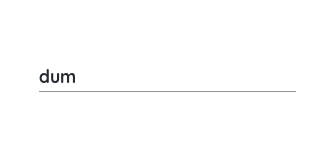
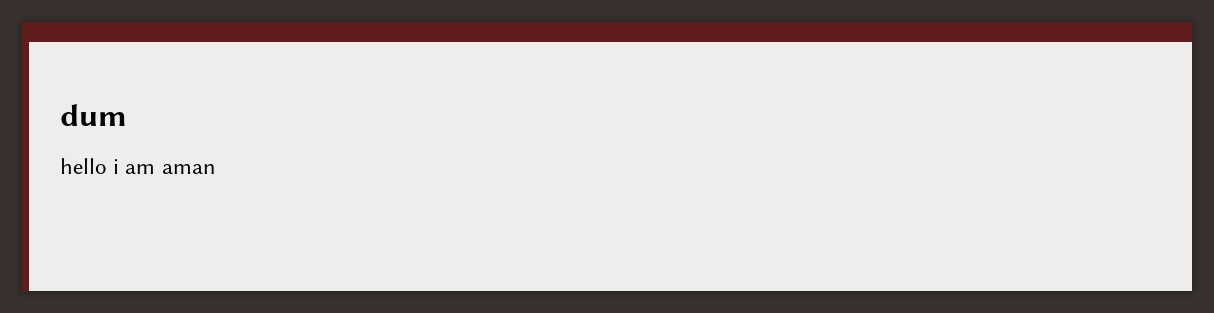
+ hello i am aman

